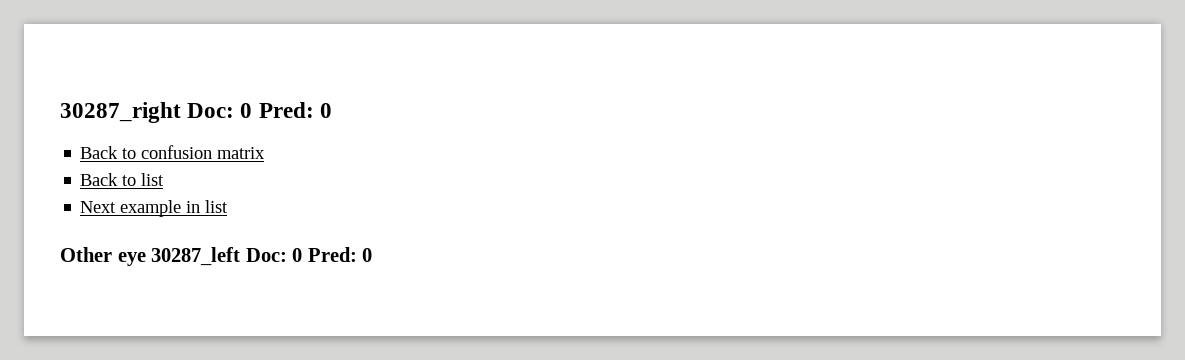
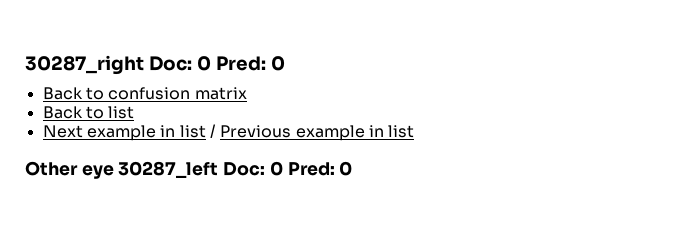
- Next example in list
+ Next example in list / Previous example in list

